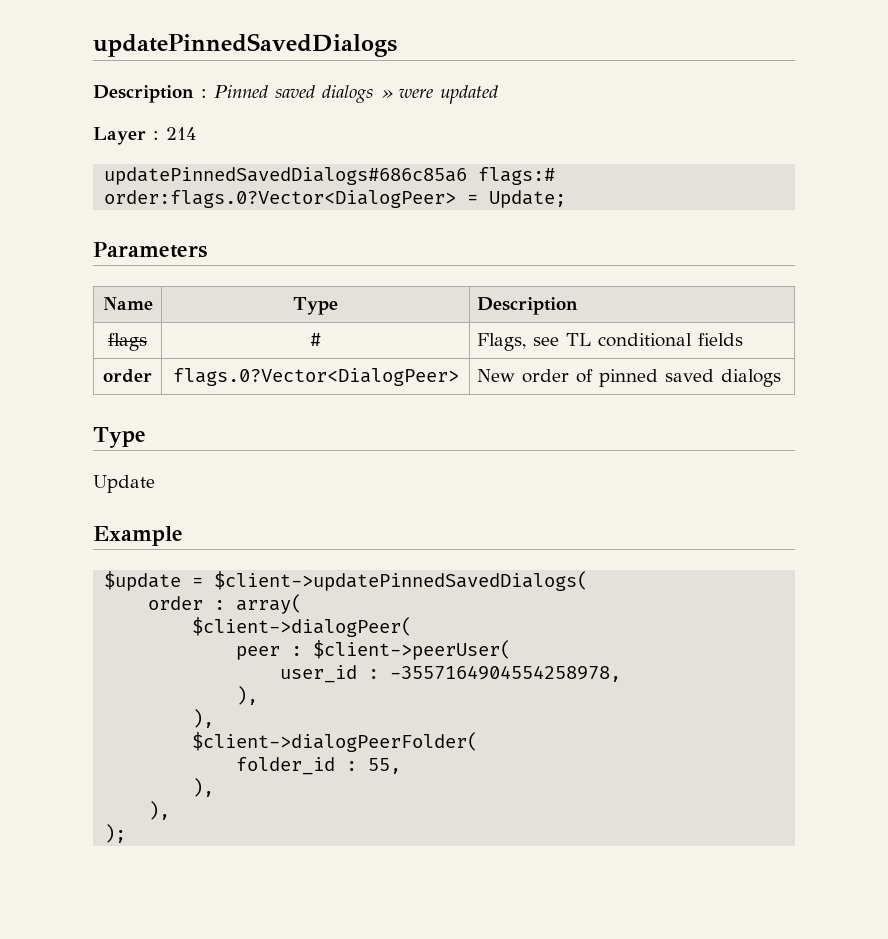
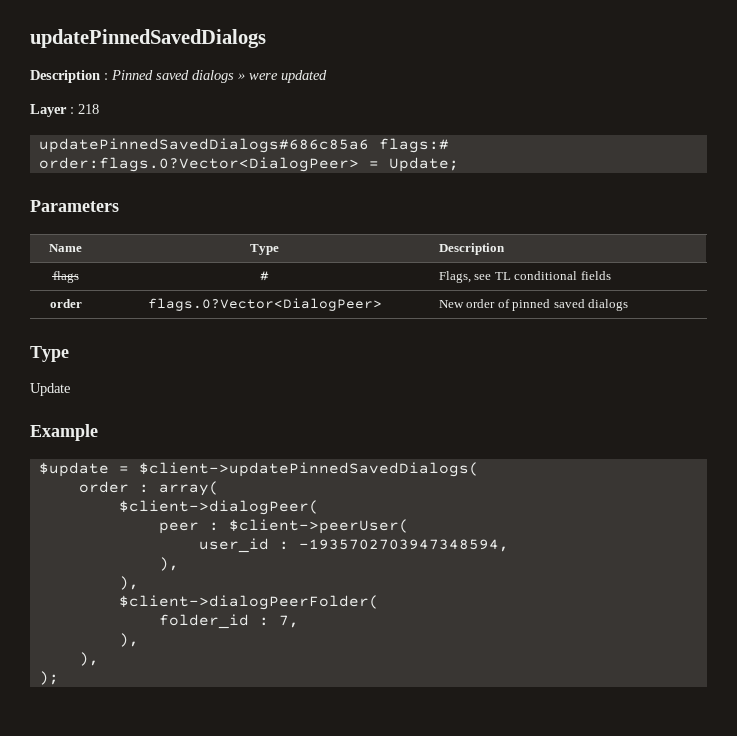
- Layer : 214
+ Layer : 218
- user_id : -3557164904554258978,
+ user_id : -1935702703947348594,
- folder_id : 55,
+ folder_id : 7,

